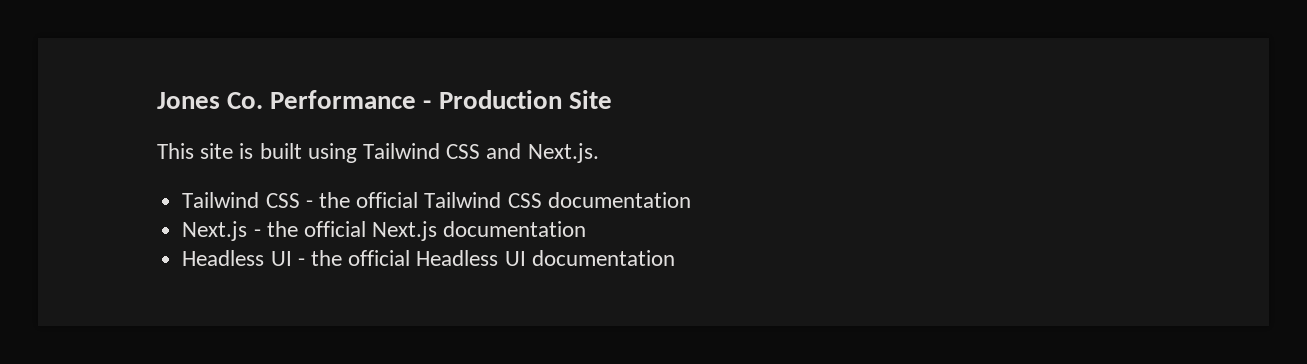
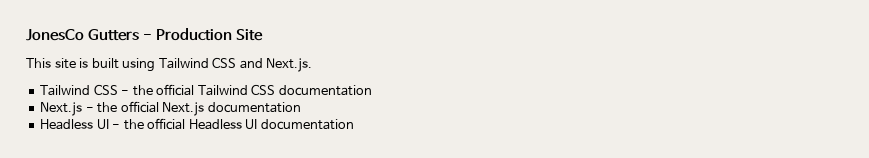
- Jones Co. Performance - Production Site
+ JonesCo Gutters - Production Site

